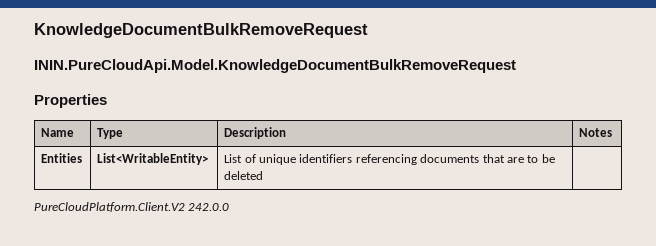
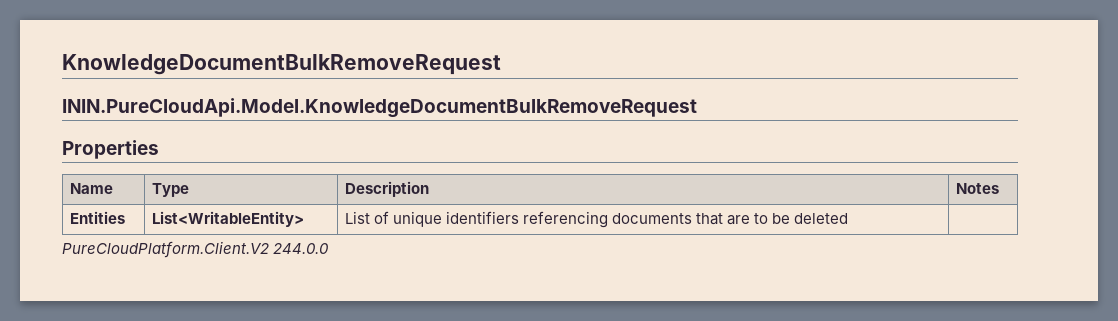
- PureCloudPlatform.Client.V2 242.0.0
+ PureCloudPlatform.Client.V2 244.0.0

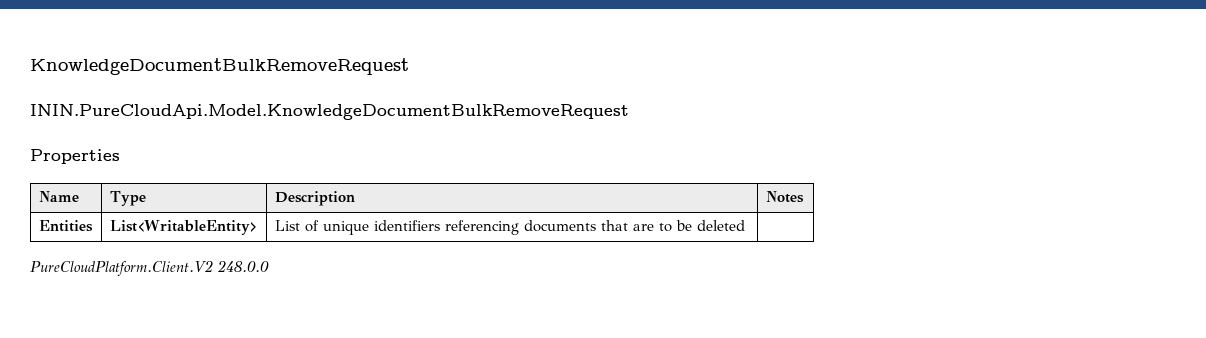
- PureCloudPlatform.Client.V2 244.0.0
+ PureCloudPlatform.Client.V2 248.0.0

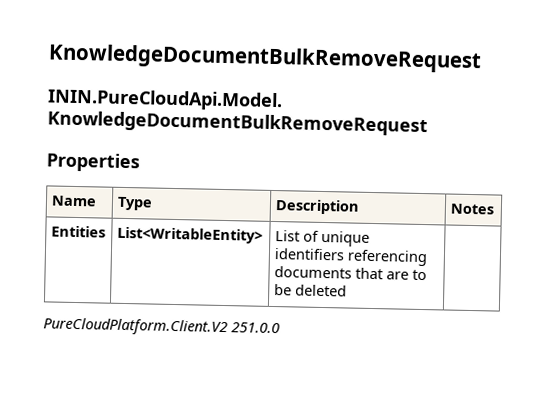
- PureCloudPlatform.Client.V2 248.0.0
+ PureCloudPlatform.Client.V2 251.0.0

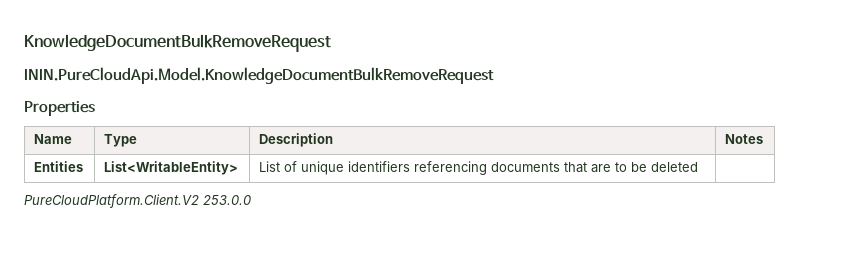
- PureCloudPlatform.Client.V2 251.0.0
+ PureCloudPlatform.Client.V2 253.0.0

